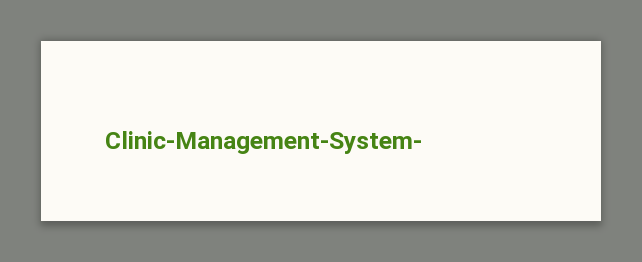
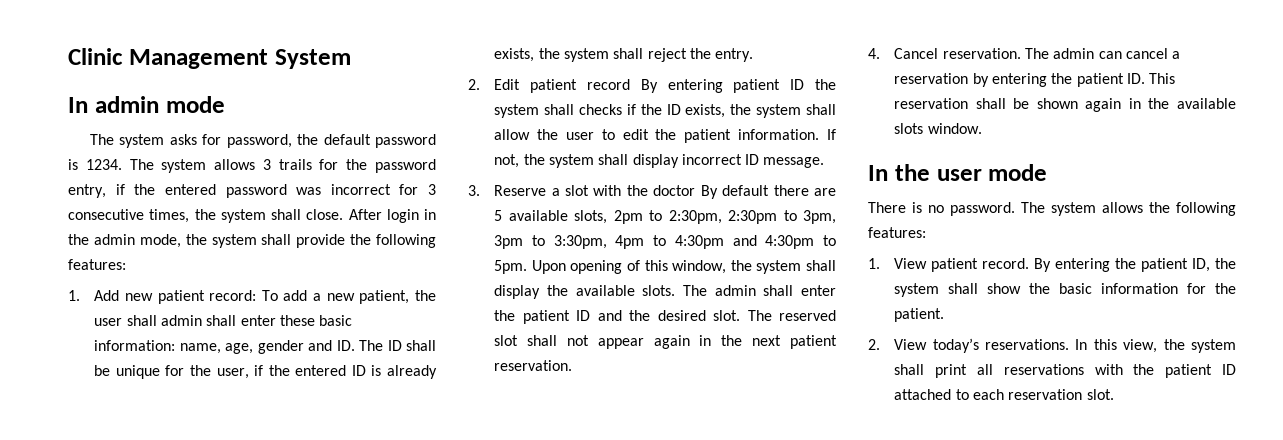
- Clinic-Management-System-
+ Clinic Management System
+ In admin mode
+ The system asks for password, the default password is 1234. The system allows 3 trails for the password entry, if the entered password was incorrect for 3 consecutive times, the system shall close. After login in the admin mode, the system shall provide the following features:
+ 1. Add new patient record: To add a new patient, the user shall admin shall enter these basic information: name, age, gender and ID. The ID shall be unique for the user, if the entered ID is already exists, the system shall reject the entry.
+ 2. Edit patient record By entering patient ID the system shall checks if the ID exists, the system shall allow the user to edit the patient information. If not, the system shall display incorrect ID message.
+ 3. Reserve a slot with the doctor By default there are 5 available slots, 2pm to 2:30pm, 2:30pm to 3pm, 3pm to 3:30pm, 4pm to 4:30pm and 4:30pm to 5pm. Upon opening of this window, the system shall display the available slots. The admin shall enter the patient ID and the desired slot. The reserved slot shall not appear again in the next patient reservation.
+ 4. Cancel reservation. The admin can cancel a reservation by entering the patient ID. This reservation shall be shown again in the available slots window.
+ In the user mode
+ There is no password. The system allows the following features:
+ 1. View patient record. By entering the patient ID, the system shall show the basic information for the patient.
+ 2. View today’s reservations. In this view, the system shall print all reservations with the patient ID attached to each reservation slot.

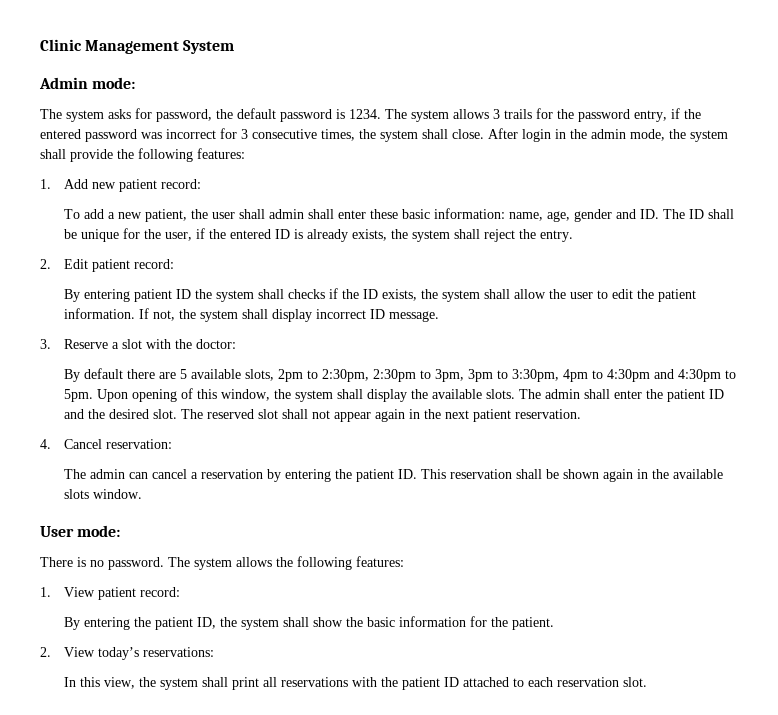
- In admin mode
+ Admin mode:
- 1. Add new patient record: To add a new patient, the user shall admin shall enter these basic information: name, age, gender and ID. The ID shall be unique for the user, if the entered ID is already exists, the system shall reject the entry.
+ 1. Add new patient record:
+ To add a new patient, the user shall admin shall enter these basic information: name, age, gender and ID. The ID shall be unique for the user, if the entered ID is already exists, the system shall reject the entry.
- 2. Edit patient record By entering patient ID the system shall checks if the ID exists, the system shall allow the user to edit the patient information.
+ 2. Edit patient record:
+ By entering patient ID the system shall checks if the ID exists, the system shall allow the user to edit the patient information.
- 3. Reserve a slot with the doctor By default there are 5 available slots, 2pm to 2:30pm, 2:30pm to 3pm, 3pm to 3:30pm, 4pm to 4:30pm and 4:30pm to 5pm.
+ 3. Reserve a slot with the doctor:
+ By default there are 5 available slots, 2pm to 2:30pm, 2:30pm to 3pm, 3pm to 3:30pm, 4pm to 4:30pm and 4:30pm to 5pm.
- 4. Cancel reservation. The admin can cancel a reservation by entering the patient ID. This reservation shall be shown again in the available slots window.
+ 4. Cancel reservation:
+ The admin can cancel a reservation by entering the patient ID. This reservation shall be shown again in the available slots window.
- In the user mode
+ User mode:
- 1. View patient record. By entering the patient ID, the system shall show the basic information for the patient.
+ 1. View patient record:
+ By entering the patient ID, the system shall show the basic information for the patient.
- 2. View today’s reservations. In this view, the system shall print all reservations with the patient ID attached to each reservation slot.
+ 2. View today’s reservations:
+ In this view, the system shall print all reservations with the patient ID attached to each reservation slot.

